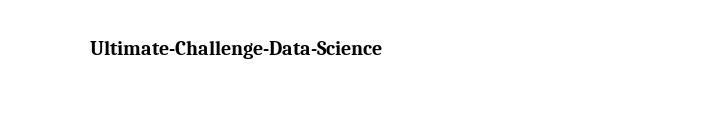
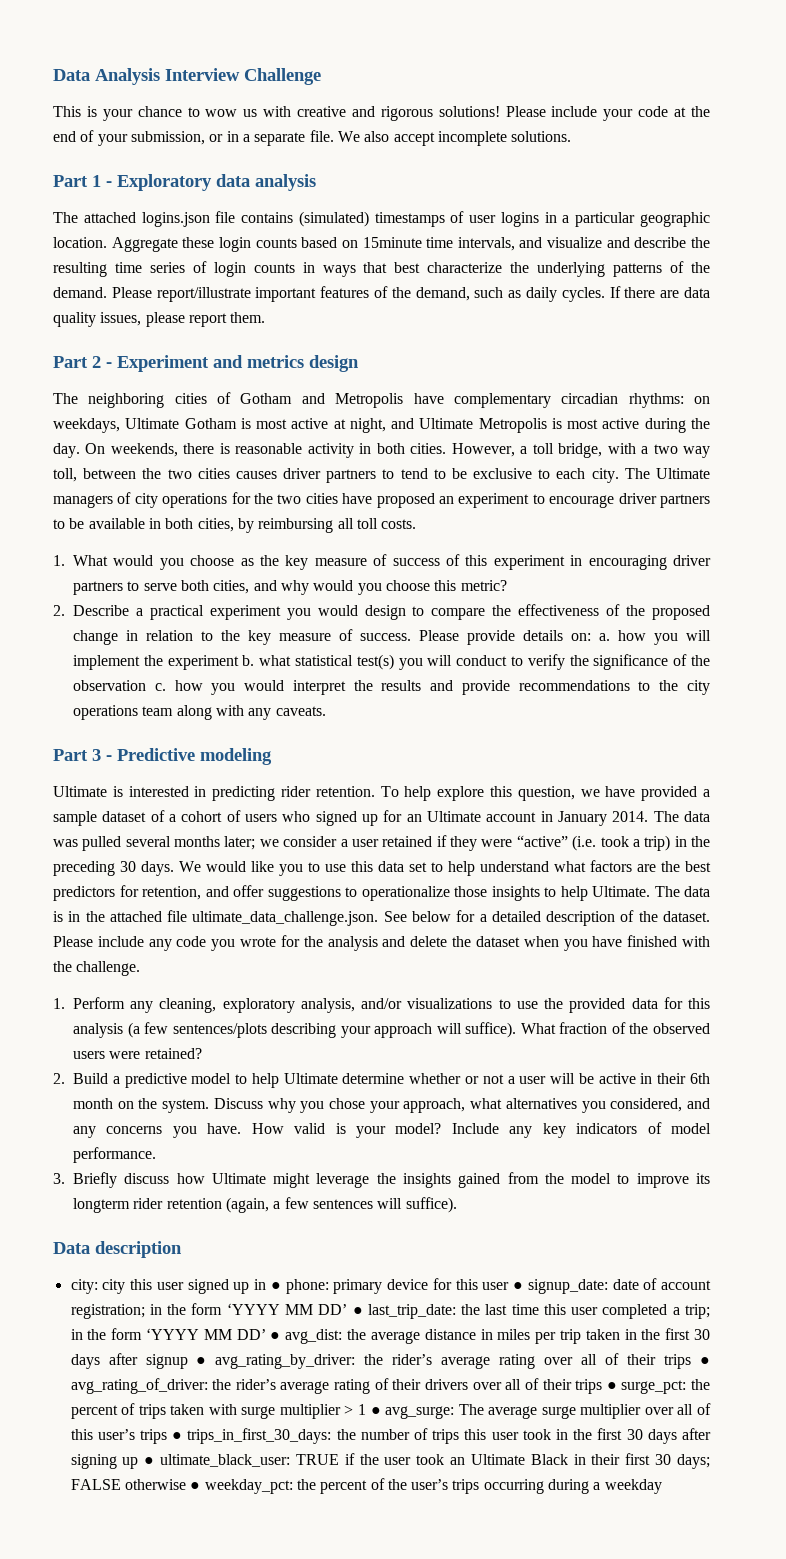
- Ultimate-Challenge-Data-Science
+ Data Analysis Interview Challenge
+ This is your chance to wow us with creative and rigorous solutions! Please include your code at the end of your submission, or in a separate file. We also accept incomplete solutions.
+ Part 1 ‑ Exploratory data analysis
+ The attached logins.json file contains (simulated) timestamps of user logins in a particular geographic location. Aggregate these login counts based on 15minute time intervals, and visualize and describe the resulting time series of login counts in ways that best characterize the underlying patterns of the demand. Please report/illustrate important features of the demand, such as daily cycles. If there are data quality issues, please report them.
+ Part 2 ‑ Experiment and metrics design
+ The neighboring cities of Gotham and Metropolis have complementary circadian rhythms: on weekdays, Ultimate Gotham is most active at night, and Ultimate Metropolis is most active during the day. On weekends, there is reasonable activity in both cities. However, a toll bridge, with a two way toll, between the two cities causes driver partners to tend to be exclusive to each city. The Ultimate managers of city operations for the two cities have proposed an experiment to encourage driver partners to be available in both cities, by reimbursing all toll costs.
+ 1. What would you choose as the key measure of success of this experiment in encouraging driver partners to serve both cities, and why would you choose this metric?
+ 2. Describe a practical experiment you would design to compare the effectiveness of the proposed change in relation to the key measure of success. Please provide details on: a. how you will implement the experiment b. what statistical test(s) you will conduct to verify the significance of the observation c. how you would interpret the results and provide recommendations to the city operations team along with any caveats.
+ Part 3 ‑ Predictive modeling
+ Ultimate is interested in predicting rider retention. To help explore this question, we have provided a sample dataset of a cohort of users who signed up for an Ultimate account in January 2014. The data was pulled several months later; we consider a user retained if they were “active” (i.e. took a trip) in the preceding 30 days. We would like you to use this data set to help understand what factors are the best predictors for retention, and offer suggestions to operationalize those insights to help Ultimate. The data is in the attached file ultimate_data_challenge.json. See below for a detailed description of the dataset. Please include any code you wrote for the analysis and delete the dataset when you have finished with the challenge.
+ 1. Perform any cleaning, exploratory analysis, and/or visualizations to use the provided data for this analysis (a few sentences/plots describing your approach will suffice). What fraction of the observed users were retained?
+ 2. Build a predictive model to help Ultimate determine whether or not a user will be active in their 6th month on the system. Discuss why you chose your approach, what alternatives you considered, and any concerns you have. How valid is your model? Include any key indicators of model performance.
+ 3. Briefly discuss how Ultimate might leverage the insights gained from the model to improve its longterm rider retention (again, a few sentences will suffice).
+ Data description
+ city: city this user signed up in ● phone: primary device for this user ● signup_date: date of account registration; in the form ‘YYYY MM DD’ ● last_trip_date: the last time this user completed a trip; in the form ‘YYYY MM DD’ ● avg_dist: the average distance in miles per trip taken in the first 30 days after signup ● avg_rating_by_driver: the rider’s average rating over all of their trips ● avg_rating_of_driver: the rider’s average rating of their drivers over all of their trips ● surge_pct: the percent of trips taken with surge multiplier > 1 ● avg_surge: The average surge multiplier over all of this user’s trips ● trips_in_first_30_days: the number of trips this user took in the first 30 days after signing up ● ultimate_black_user: TRUE if the user took an Ultimate Black in their first 30 days; FALSE otherwise ● weekday_pct: the percent of the user’s trips occurring during a weekday

